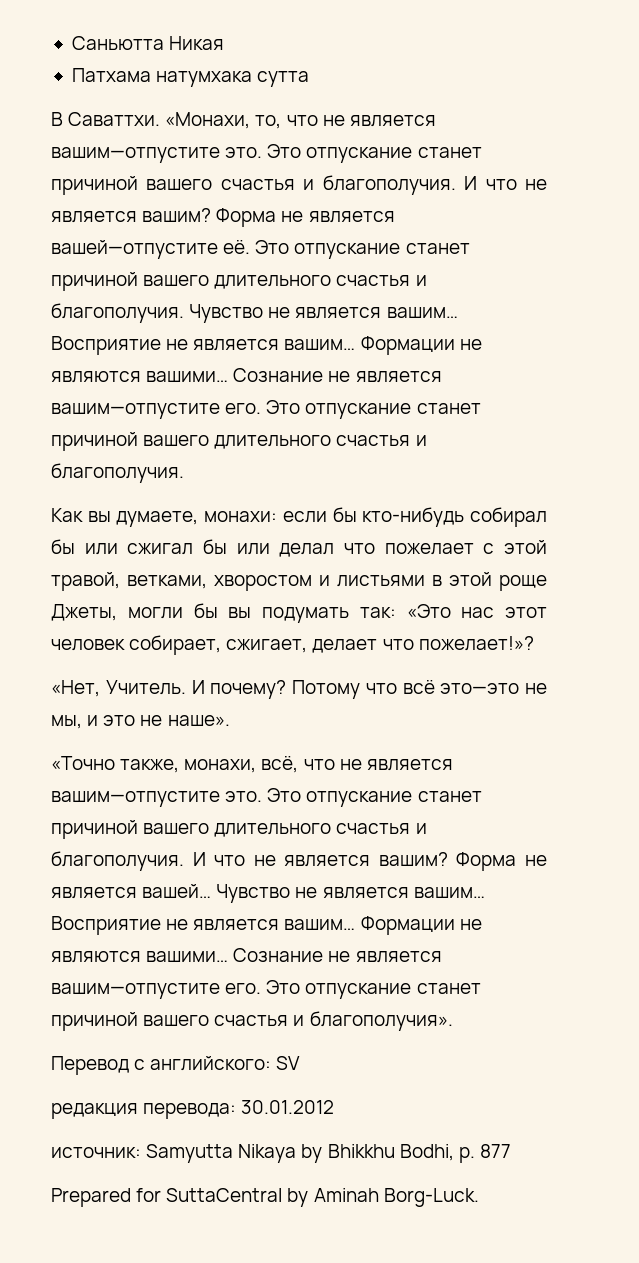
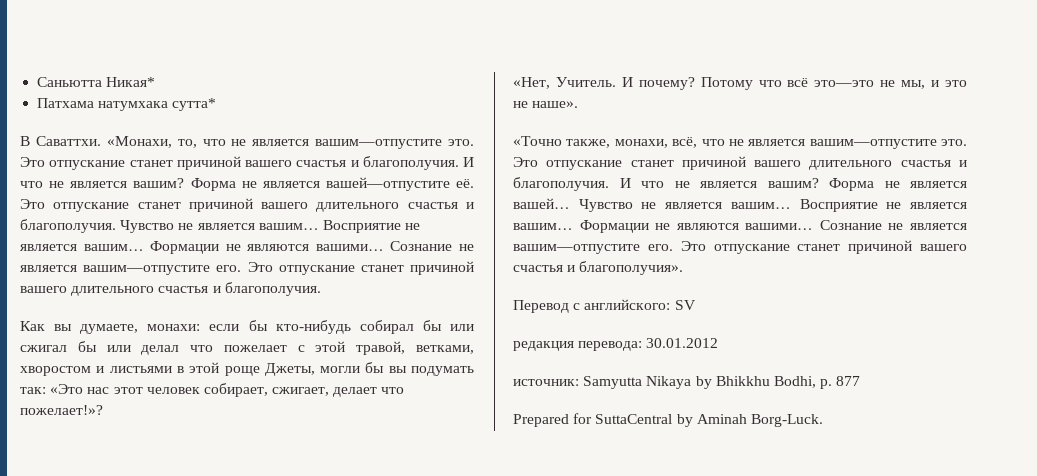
- Саньютта Никая
+ Саньютта Никая*
- Патхама натумхака сутта
+ Патхама натумхака сутта*

